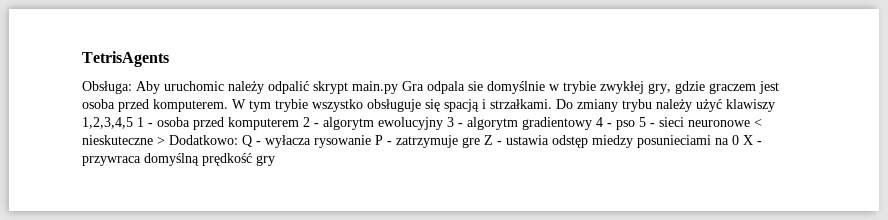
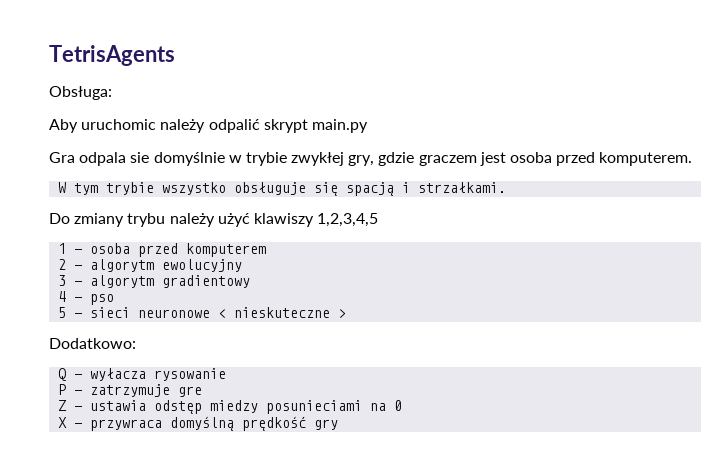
- Obsługa: Aby uruchomic należy odpalić skrypt main.py Gra odpala sie domyślnie w trybie zwykłej gry, gdzie graczem jest osoba przed komputerem. W tym trybie wszystko obsługuje się spacją i strzałkami. Do zmiany trybu należy użyć klawiszy 1,2,3,4,5 1 - osoba przed komputerem 2 - algorytm ewolucyjny 3 - algorytm gradientowy 4 - pso 5 - sieci neuronowe < nieskuteczne > Dodatkowo: Q - wyłacza rysowanie P - zatrzymuje gre Z - ustawia odstęp miedzy posunieciami na 0 X - przywraca domyślną prędkość gry
+ Obsługa:
+ Aby uruchomic należy odpalić skrypt main.py
+ Gra odpala sie domyślnie w trybie zwykłej gry, gdzie graczem jest osoba przed komputerem.
+ W tym trybie wszystko obsługuje się spacją i strzałkami.
+ Do zmiany trybu należy użyć klawiszy 1,2,3,4,5
+ 1 - osoba przed komputerem
+ 2 - algorytm ewolucyjny
+ 3 - algorytm gradientowy
+ 4 - pso
+ 5 - sieci neuronowe < nieskuteczne >
+ Dodatkowo:
+ Q - wyłacza rysowanie
+ P - zatrzymuje gre
+ Z - ustawia odstęp miedzy posunieciami na 0
+ X - przywraca domyślną prędkość gry

